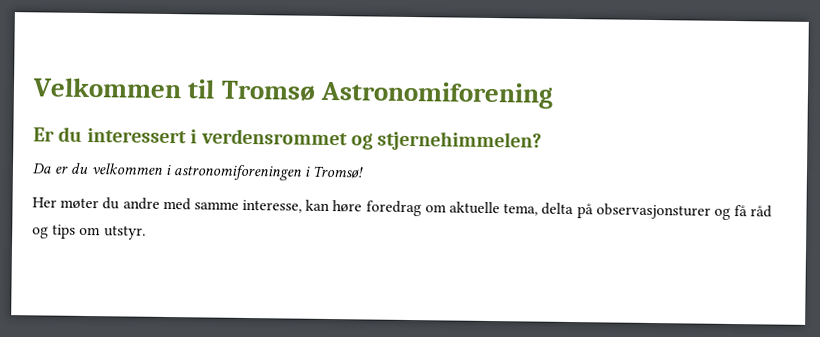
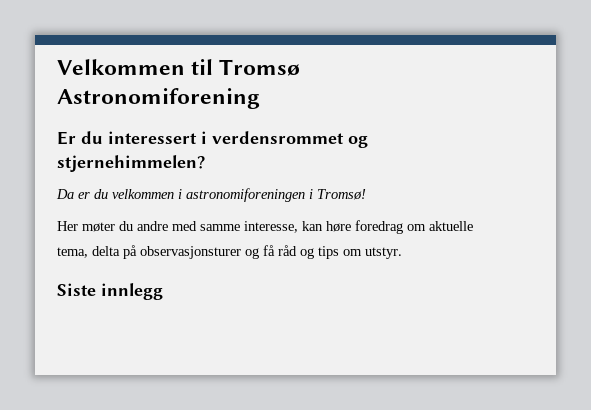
+ Siste innlegg

